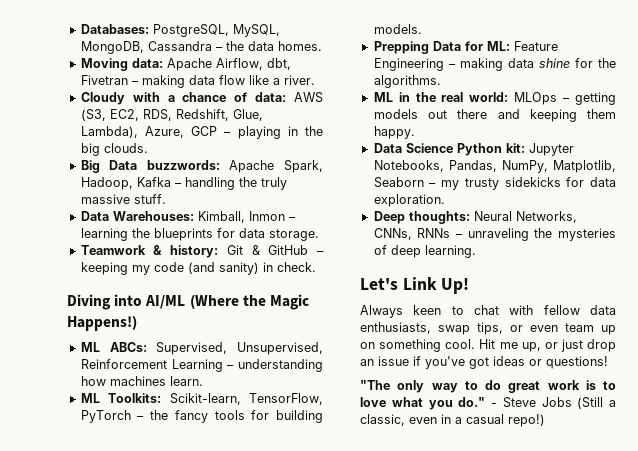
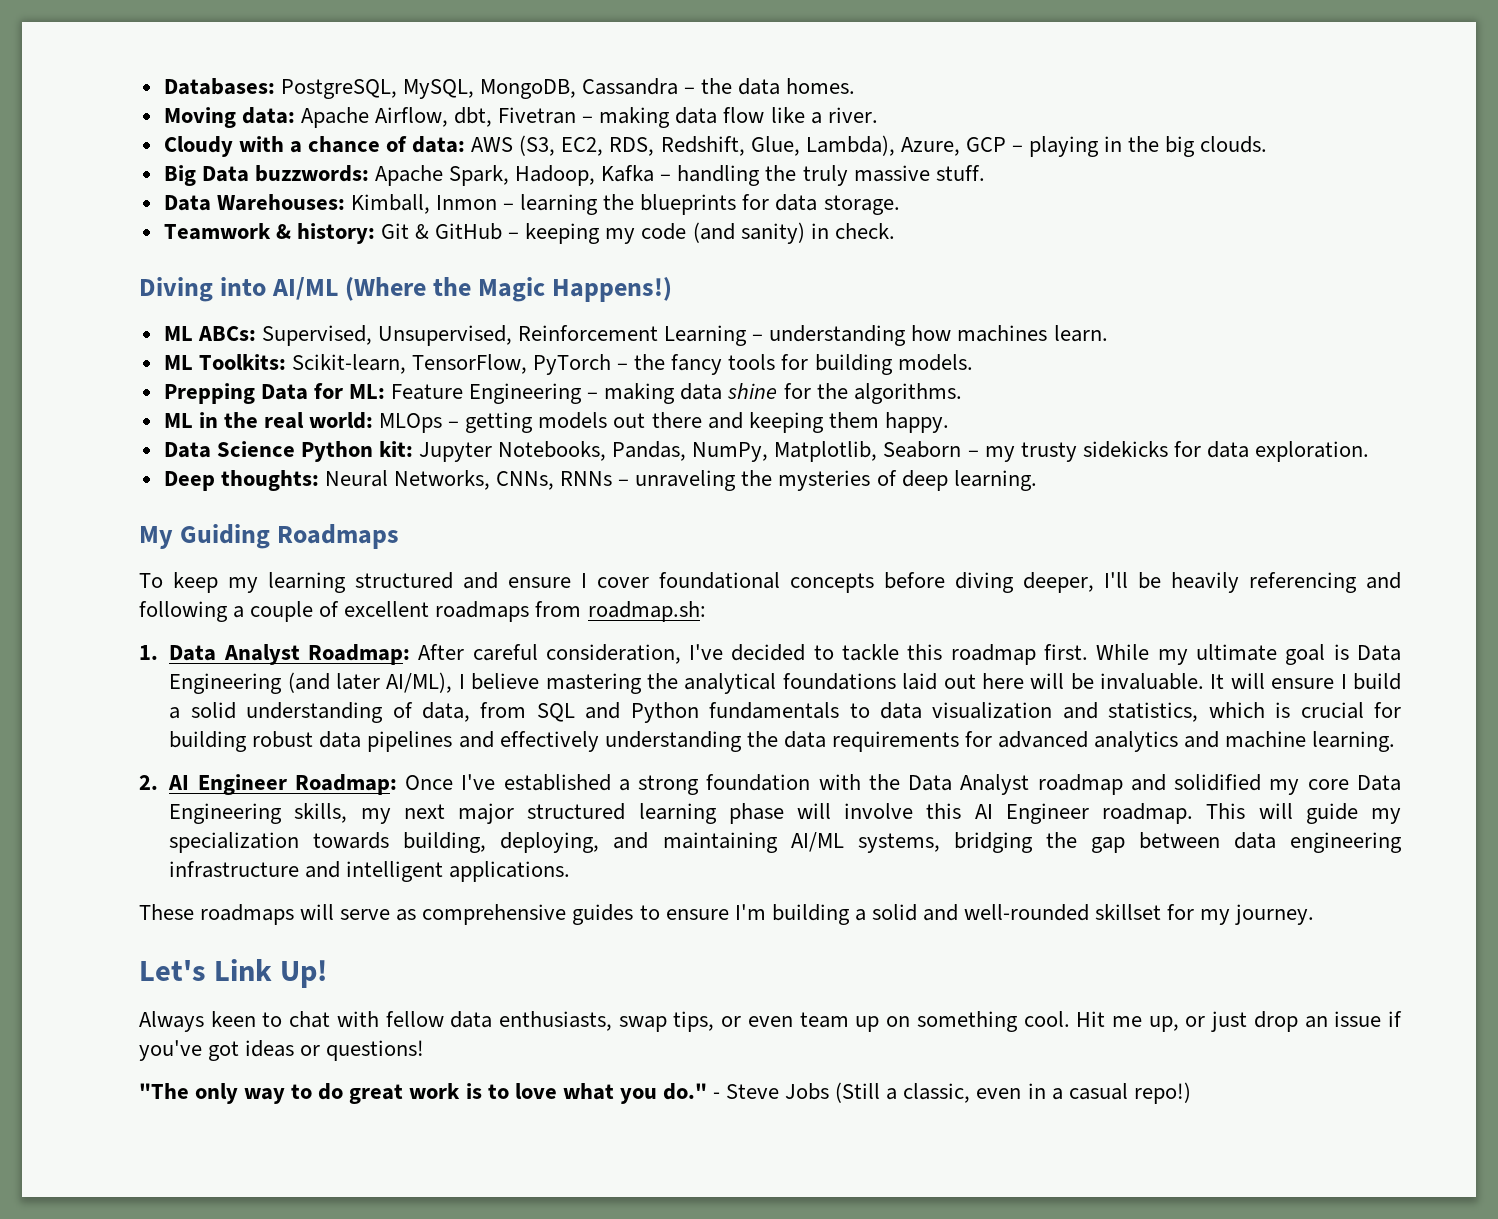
+ My Guiding Roadmaps
+ To keep my learning structured and ensure I cover foundational concepts before diving deeper, I'll be heavily referencing and following a couple of excellent roadmaps from roadmap.sh:
+ 1. Data Analyst Roadmap: After careful consideration, I've decided to tackle this roadmap first. While my ultimate goal is Data Engineering (and later AI/ML), I believe mastering the analytical foundations laid out here will be invaluable. It will ensure I build a solid understanding of data, from SQL and Python fundamentals to data visualization and statistics, which is crucial for building robust data pipelines and effectively understanding the data requirements for advanced analytics and machine learning.
+ 2. AI Engineer Roadmap: Once I've established a strong foundation with the Data Analyst roadmap and solidified my core Data Engineering skills, my next major structured learning phase will involve this AI Engineer roadmap. This will guide my specialization towards building, deploying, and maintaining AI/ML systems, bridging the gap between data engineering infrastructure and intelligent applications.
+ These roadmaps will serve as comprehensive guides to ensure I'm building a solid and well-rounded skillset for my journey.

